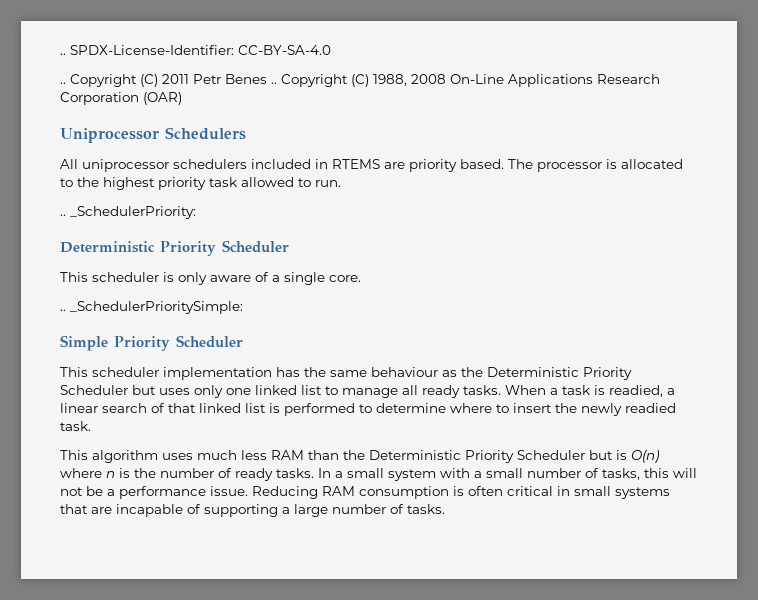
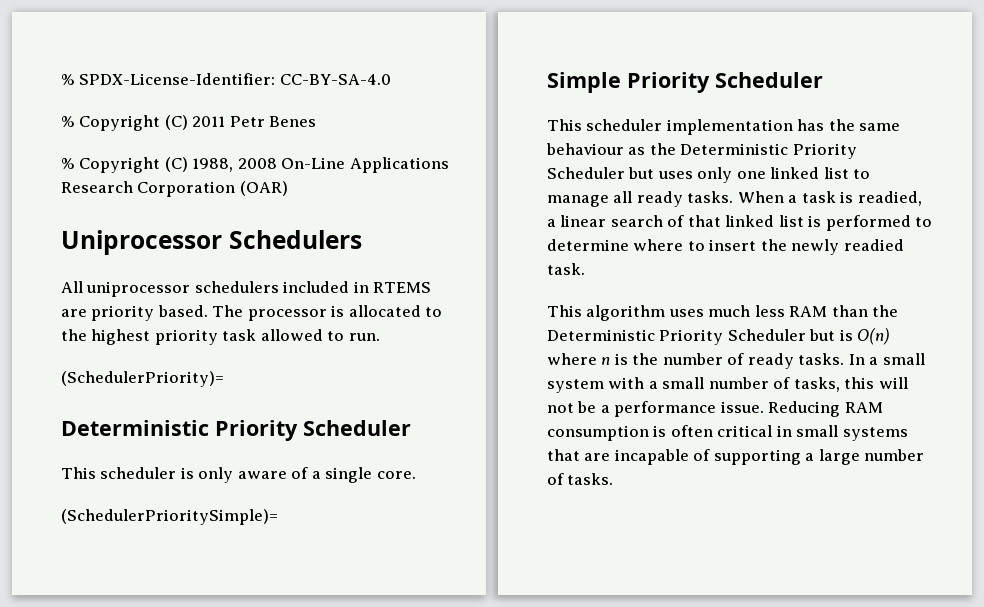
- .. SPDX-License-Identifier: CC-BY-SA-4.0
+ % SPDX-License-Identifier: CC-BY-SA-4.0
- .. Copyright (C) 2011 Petr Benes .. Copyright (C) 1988, 2008 On-Line Applications Research Corporation (OAR)
+ % Copyright (C) 2011 Petr Benes
+ % Copyright (C) 1988, 2008 On-Line Applications Research Corporation (OAR)
- .. _SchedulerPriority:
+ (SchedulerPriority)=
- .. _SchedulerPrioritySimple:
+ (SchedulerPrioritySimple)=

